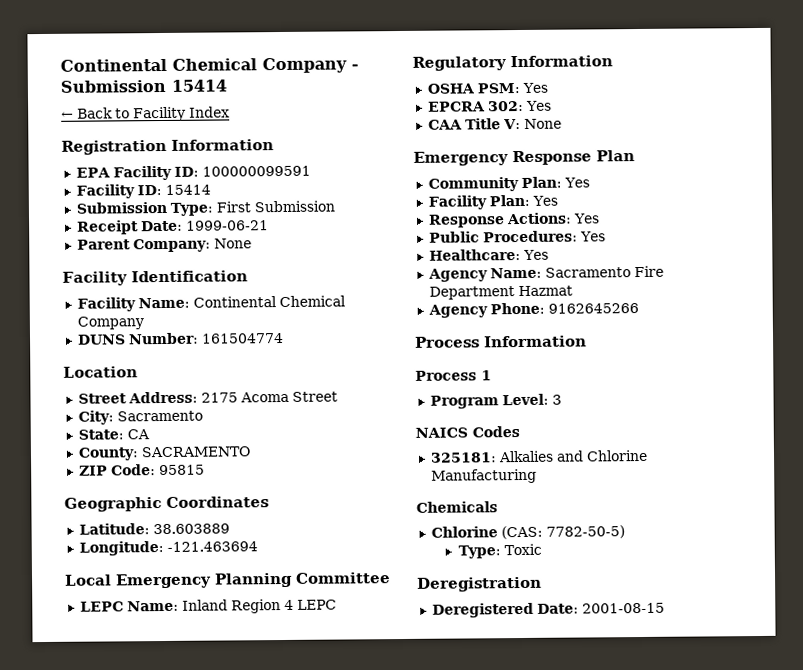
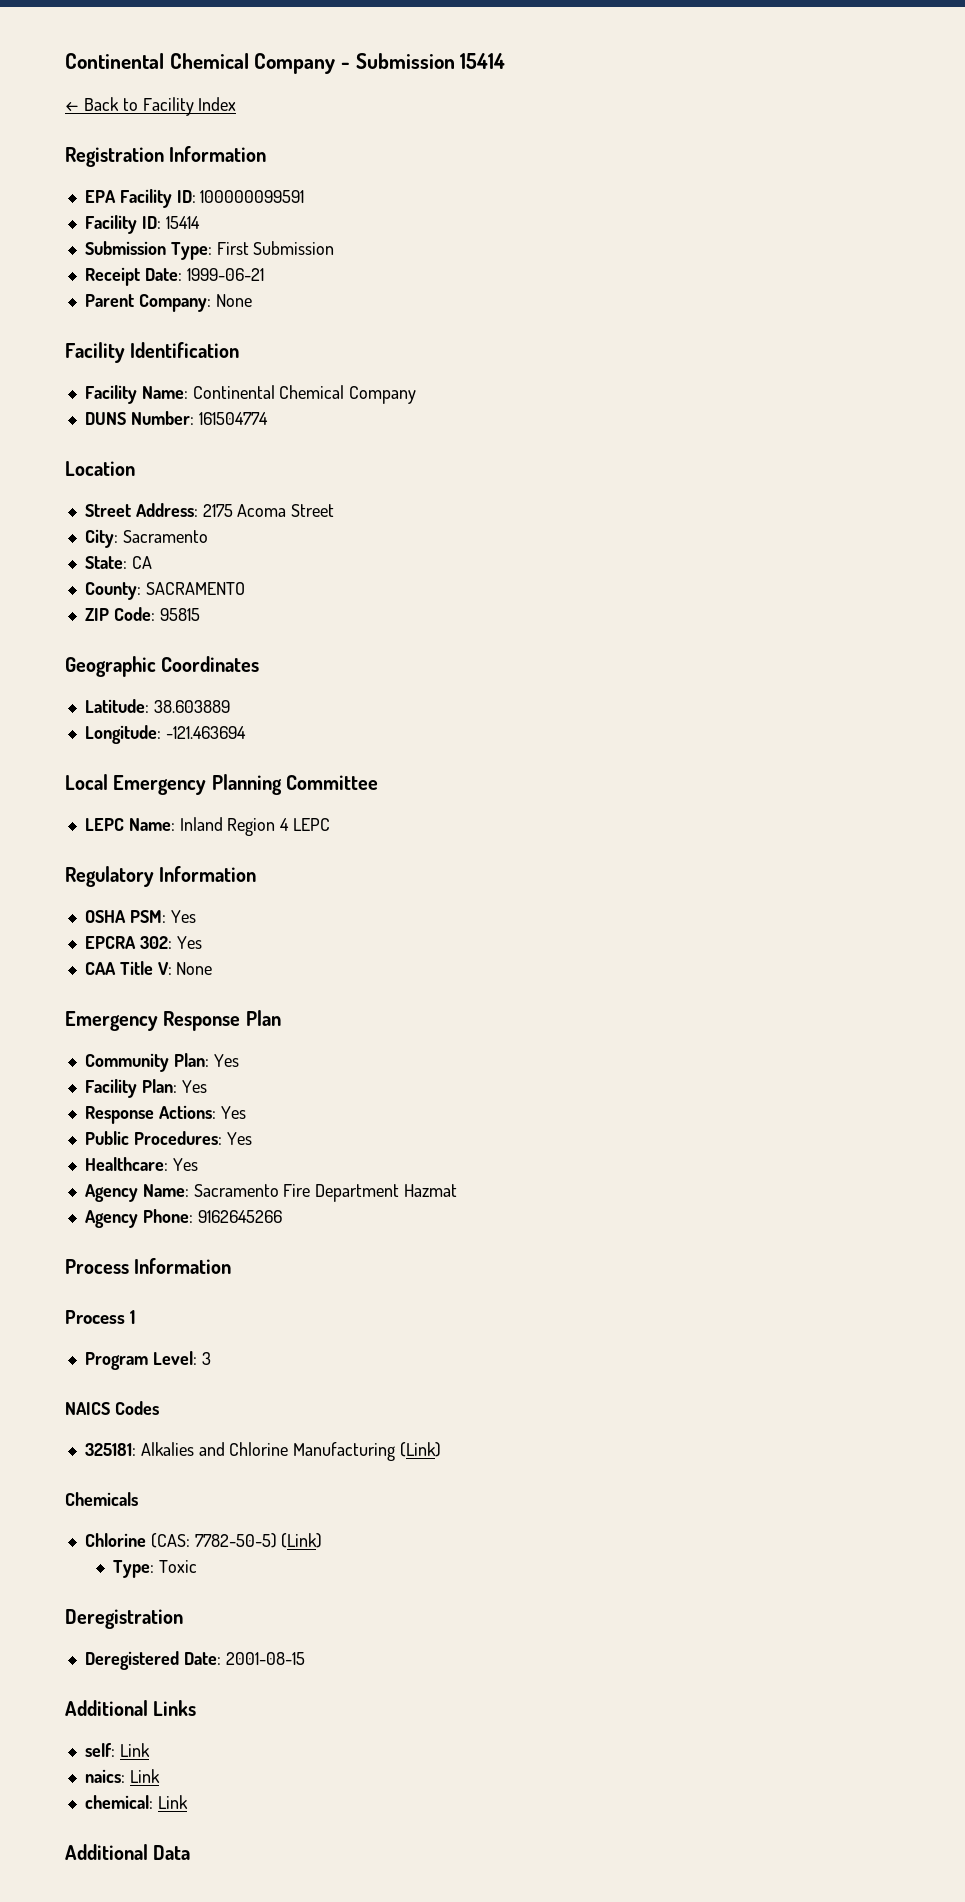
- 325181: Alkalies and Chlorine Manufacturing
+ 325181: Alkalies and Chlorine Manufacturing (Link)
- Chlorine (CAS: 7782-50-5)
+ Chlorine (CAS: 7782-50-5) (Link)
+ Additional Links
+ self: Link
+ naics: Link
+ chemical: Link
+ Additional Data

